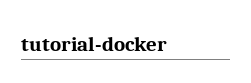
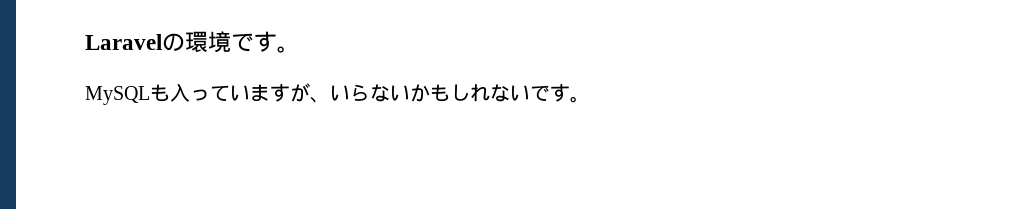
- tutorial-docker
+ Laravelの環境です。
+ MySQLも入っていますが、いらないかもしれないです。

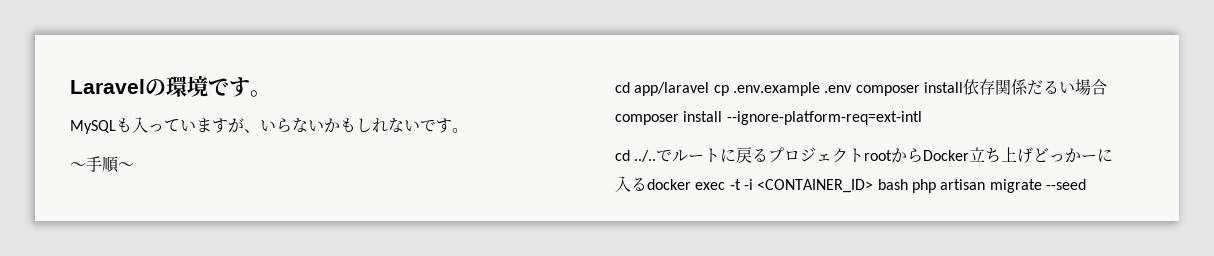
+ 〜手順〜
+ cd app/laravel cp .env.example .env composer install依存関係だるい場合composer install --ignore-platform-req=ext-intl
+ cd ../..でルートに戻るプロジェクトrootからDocker立ち上げどっかーに入るdocker exec -t -i <CONTAINER_ID> bash php artisan migrate --seed

